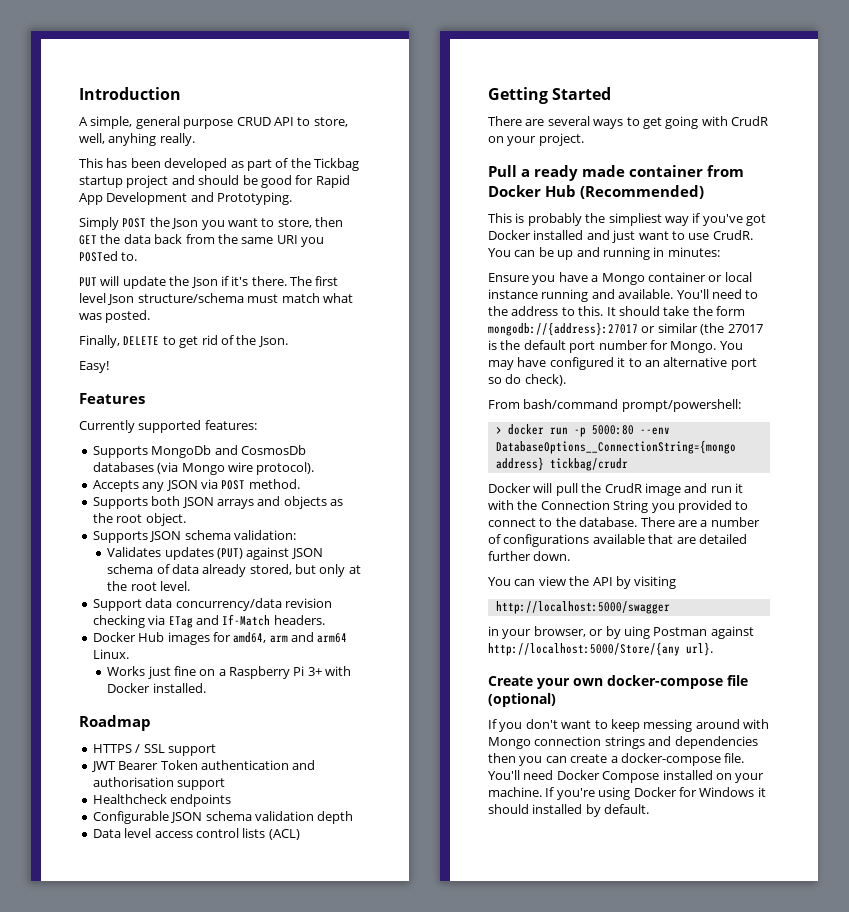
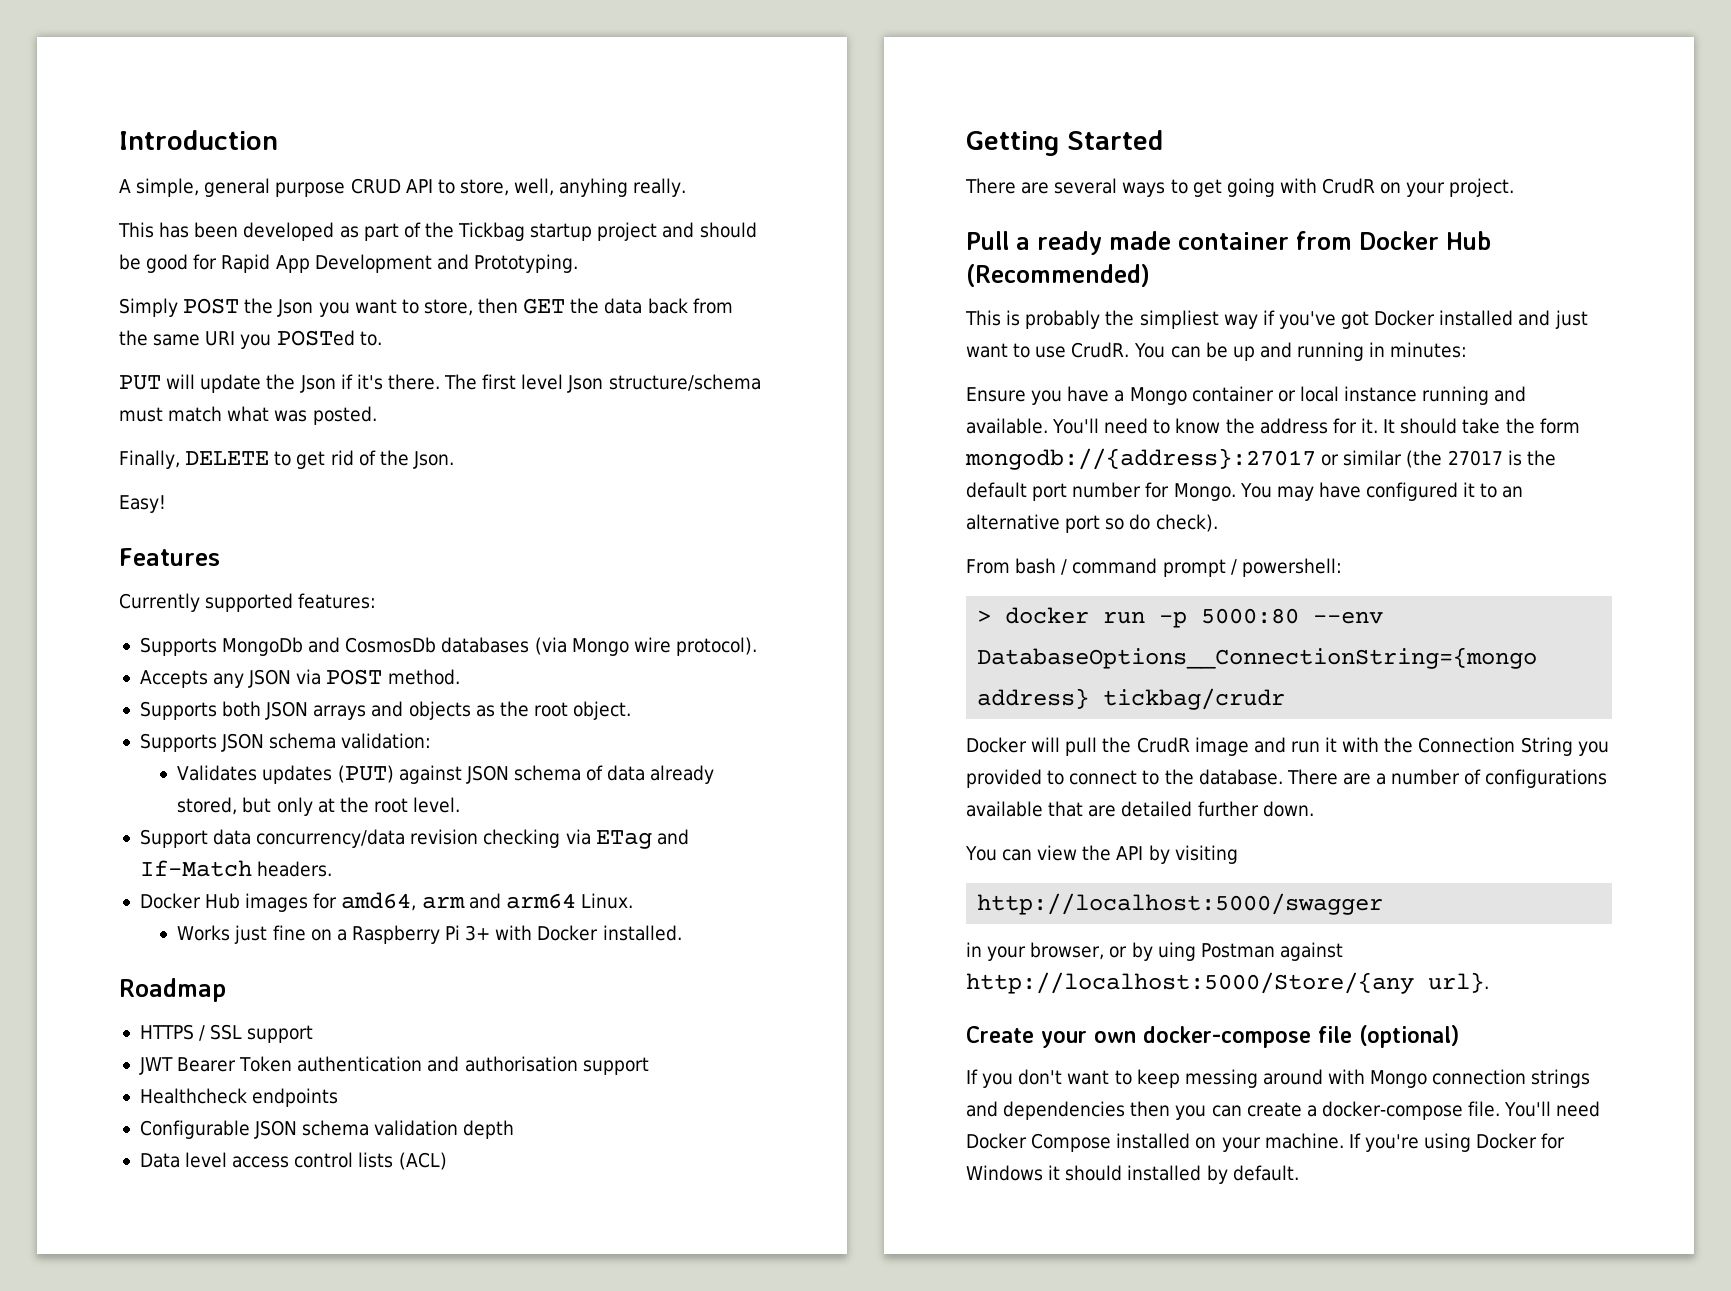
- You'll need to the address to this.
+ You'll need to know the address for it.
- From bash/command prompt/powershell:
+ From bash / command prompt / powershell:

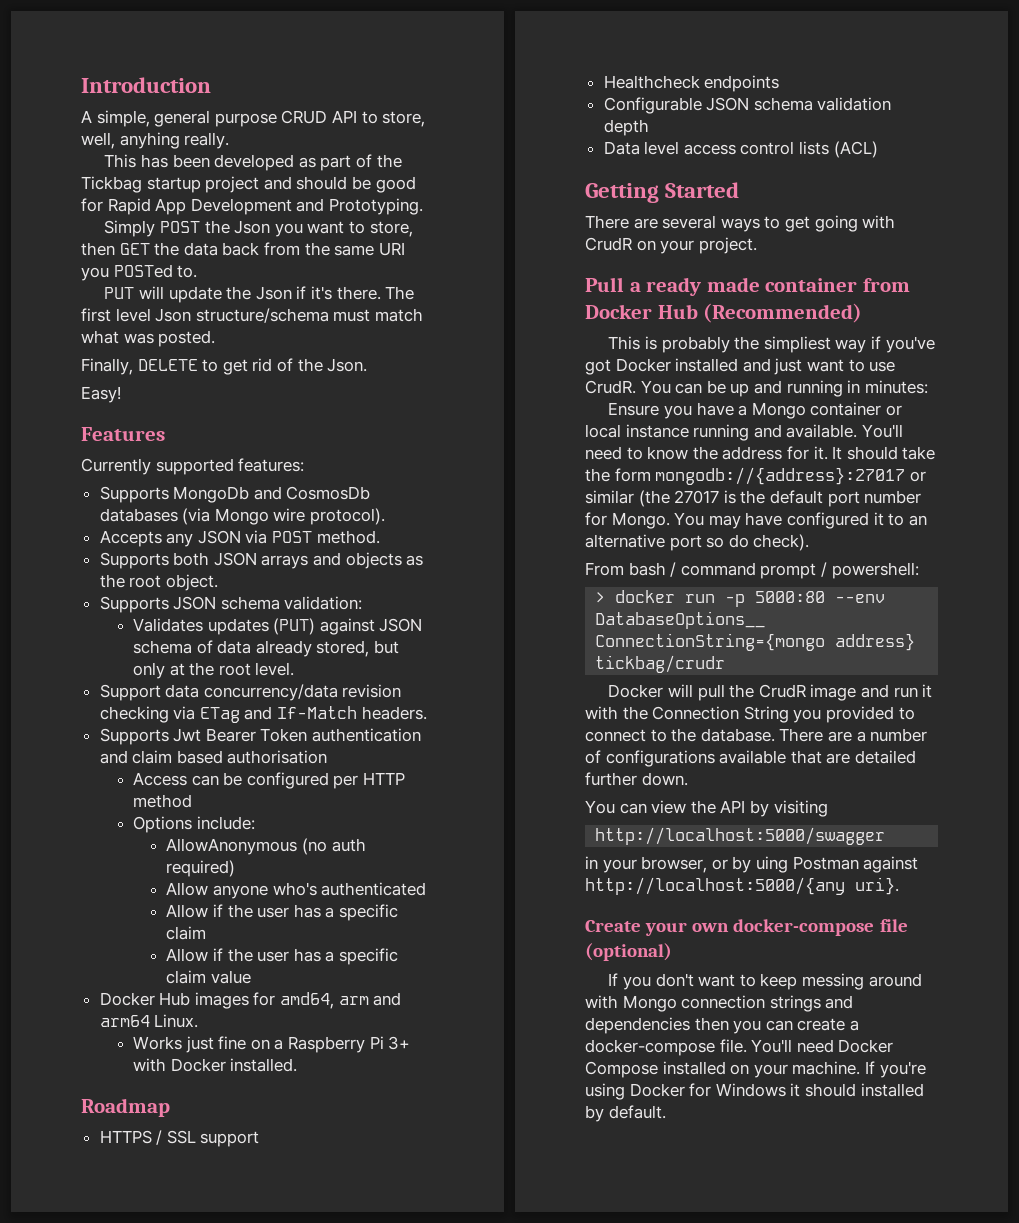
+ Supports Jwt Bearer Token authentication and claim based authorisation
+ Access can be configured per HTTP method
+ Options include:
+ AllowAnonymous (no auth required)
+ Allow anyone who's authenticated
+ Allow if the user has a specific claim
+ Allow if the user has a specific claim value
- JWT Bearer Token authentication and authorisation support
- in your browser, or by uing Postman against http://localhost:5000/Store/{any url}.
+ in your browser, or by uing Postman against http://localhost:5000/{any uri}.

